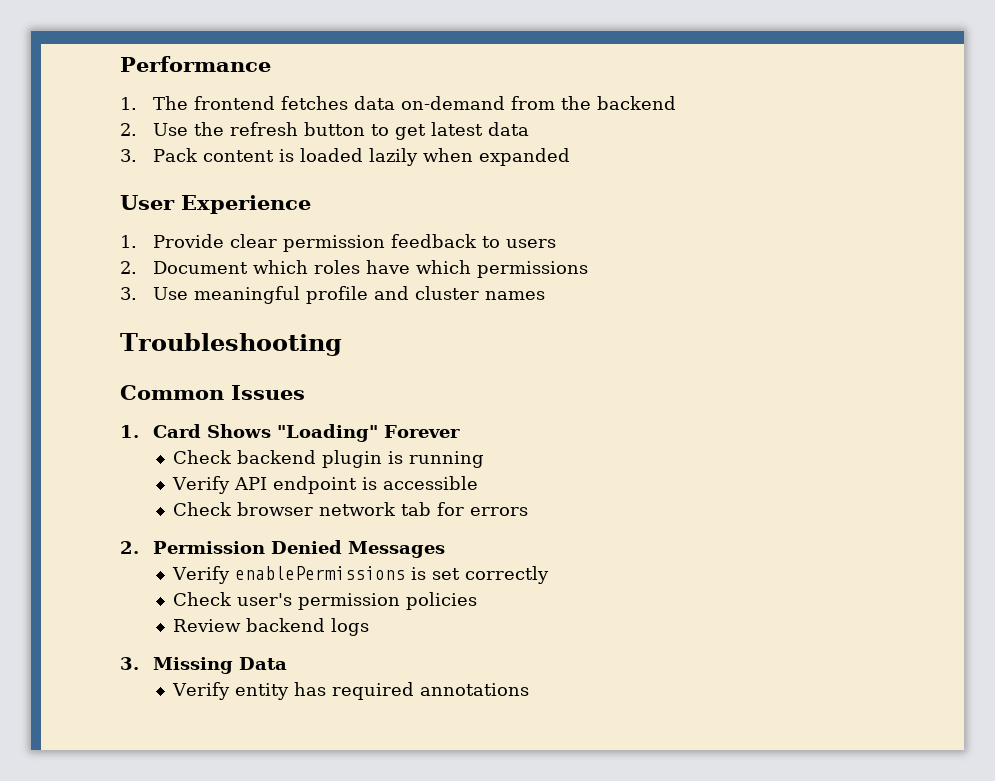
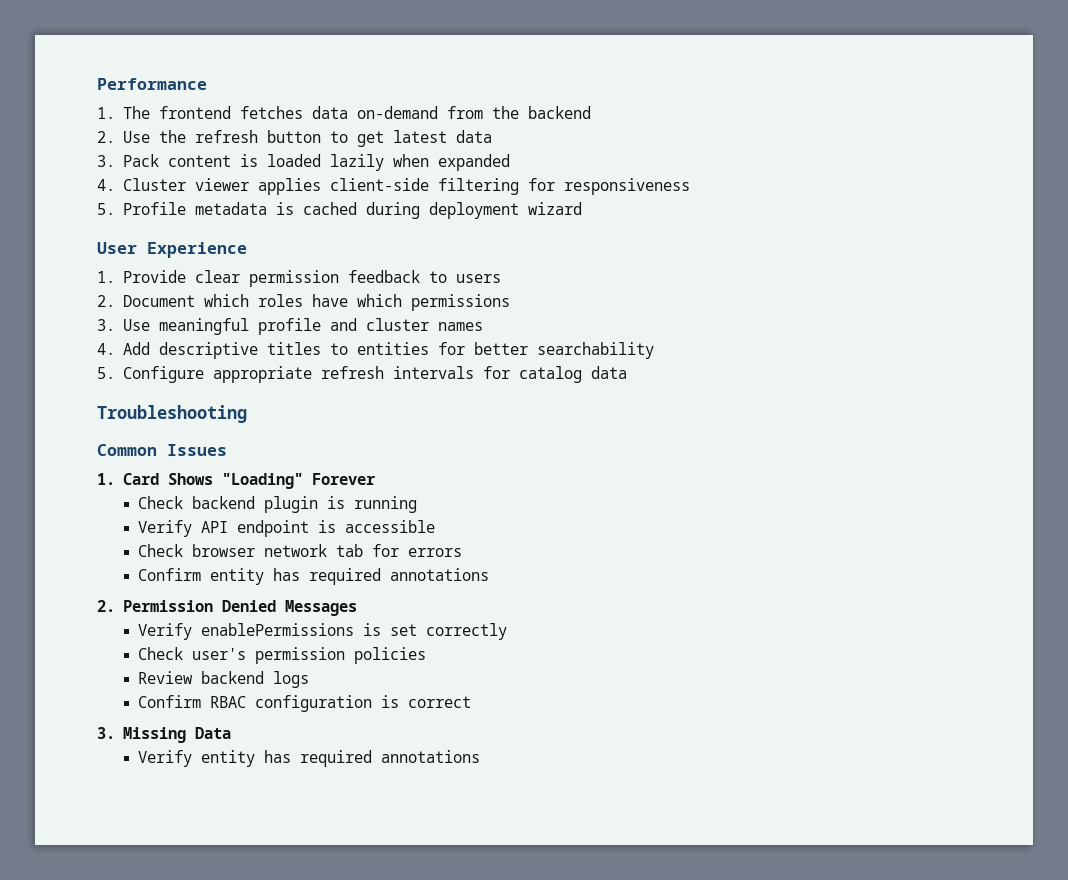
+ 4. Cluster viewer applies client-side filtering for responsiveness
+ 5. Profile metadata is cached during deployment wizard
+ 4. Add descriptive titles to entities for better searchability
+ 5. Configure appropriate refresh intervals for catalog data
+ Confirm entity has required annotations
+ Confirm RBAC configuration is correct

